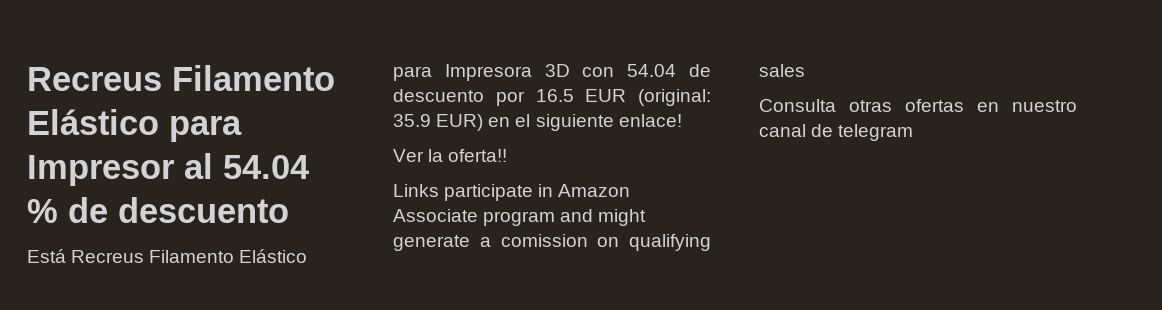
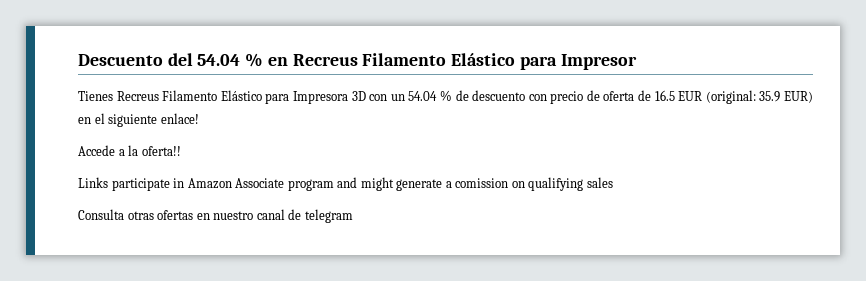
- Recreus Filamento Elástico para Impresor al 54.04 % de descuento
- Está Recreus Filamento Elástico para Impresora 3D con 54.04 de descuento por 16.5 EUR (original: 35.9 EUR) en el siguiente enlace!
+ Descuento del 54.04 % en Recreus Filamento Elástico para Impresor
+ Tienes Recreus Filamento Elástico para Impresora 3D con un 54.04 % de descuento con precio de oferta de 16.5 EUR (original: 35.9 EUR) en el siguiente enlace!
- Ver la oferta!!
+ Accede a la oferta!!

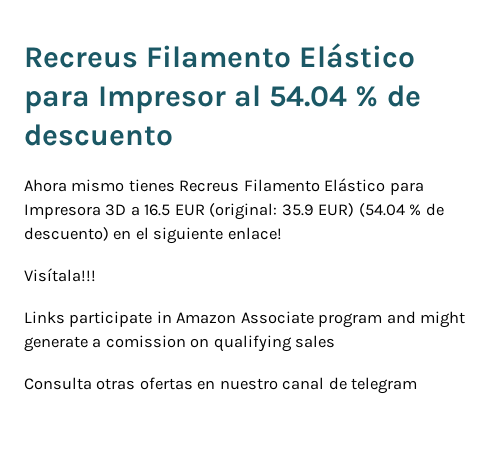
- Descuento del 54.04 % en Recreus Filamento Elástico para Impresor
- Tienes Recreus Filamento Elástico para Impresora 3D con un 54.04 % de descuento con precio de oferta de 16.5 EUR (original: 35.9 EUR) en el siguiente enlace!
+ Recreus Filamento Elástico para Impresor al 54.04 % de descuento
+ Ahora mismo tienes Recreus Filamento Elástico para Impresora 3D a 16.5 EUR (original: 35.9 EUR) (54.04 % de descuento) en el siguiente enlace!
- Accede a la oferta!!
+ Visítala!!!

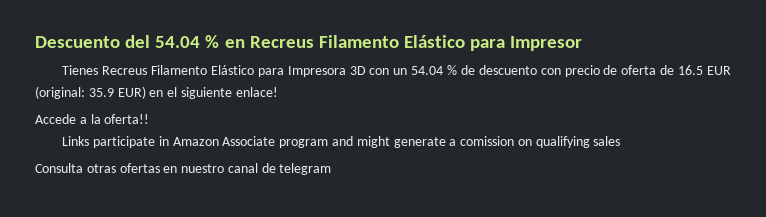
- Recreus Filamento Elástico para Impresor al 54.04 % de descuento
- Ahora mismo tienes Recreus Filamento Elástico para Impresora 3D a 16.5 EUR (original: 35.9 EUR) (54.04 % de descuento) en el siguiente enlace!
+ Descuento del 54.04 % en Recreus Filamento Elástico para Impresor
+ Tienes Recreus Filamento Elástico para Impresora 3D con un 54.04 % de descuento con precio de oferta de 16.5 EUR (original: 35.9 EUR) en el siguiente enlace!
- Visítala!!!
+ Accede a la oferta!!

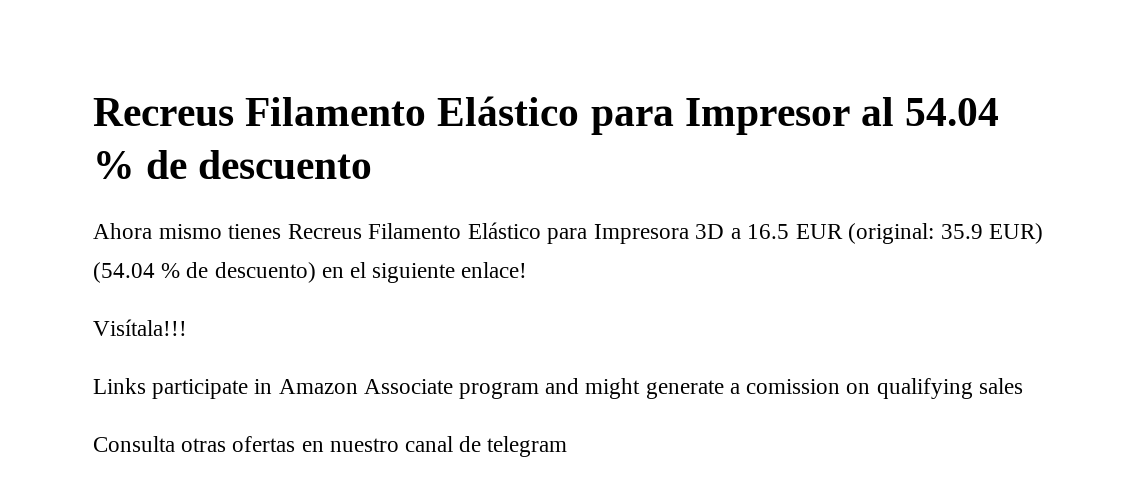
- Descuento del 54.04 % en Recreus Filamento Elástico para Impresor
- Tienes Recreus Filamento Elástico para Impresora 3D con un 54.04 % de descuento con precio de oferta de 16.5 EUR (original: 35.9 EUR) en el siguiente enlace!
+ Recreus Filamento Elástico para Impresor al 54.04 % de descuento
+ Ahora mismo tienes Recreus Filamento Elástico para Impresora 3D a 16.5 EUR (original: 35.9 EUR) (54.04 % de descuento) en el siguiente enlace!
- Accede a la oferta!!
+ Visítala!!!

